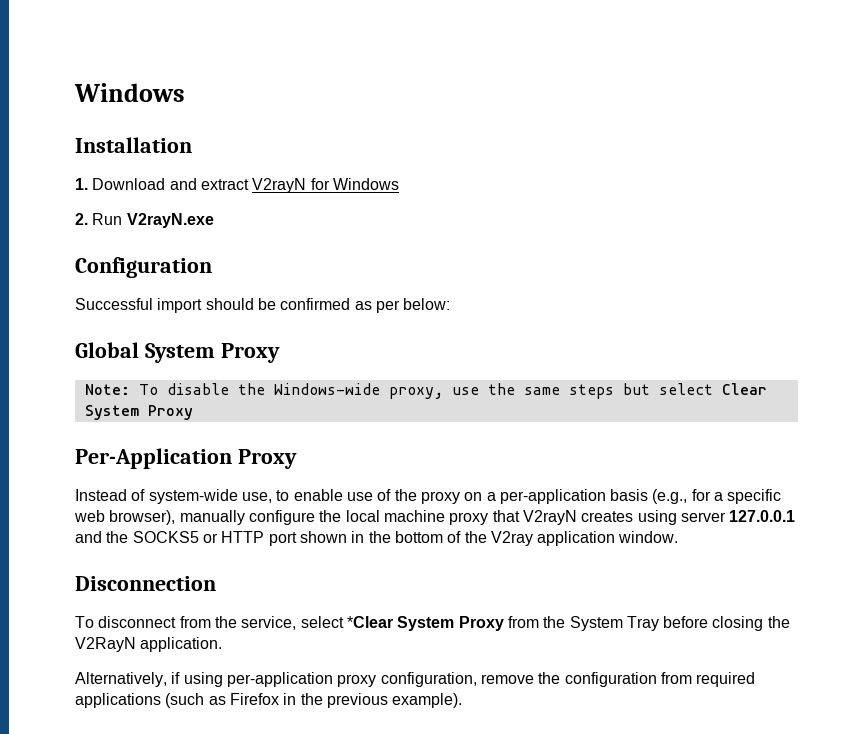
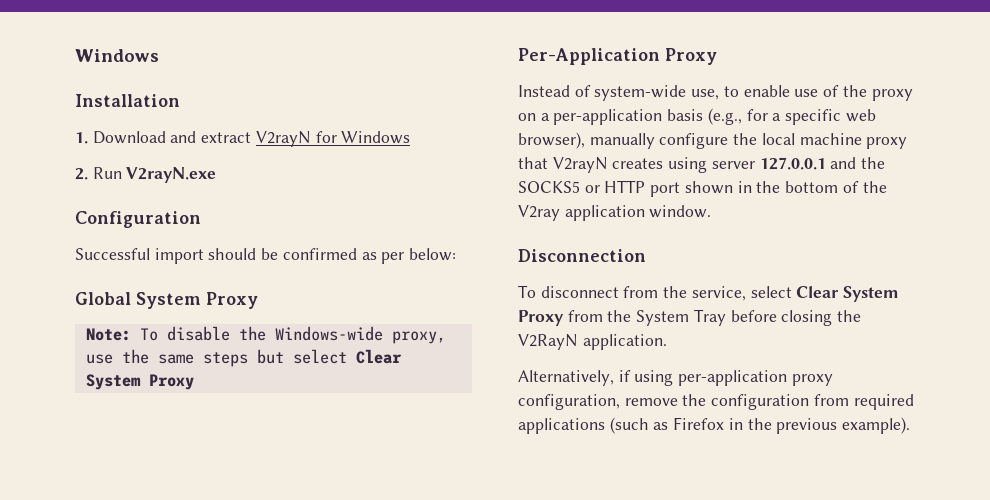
- To disconnect from the service, select *Clear System Proxy from the System Tray before closing the V2RayN application.
+ To disconnect from the service, select Clear System Proxy from the System Tray before closing the V2RayN application.

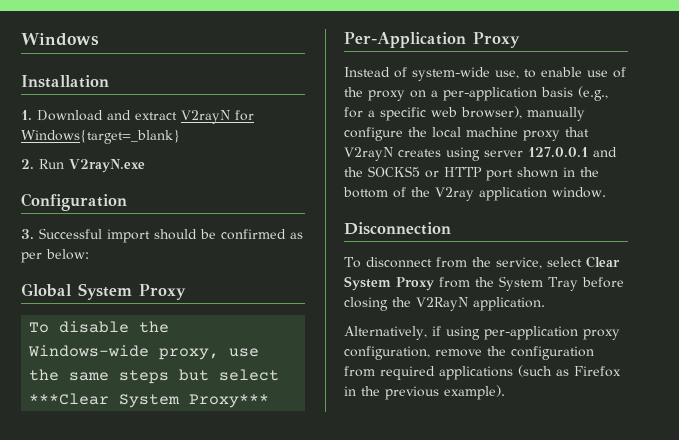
- 1. Download and extract V2rayN for Windows
+ 1. Download and extract V2rayN for Windows{target=_blank}
- Successful import should be confirmed as per below:
+ 3. Successful import should be confirmed as per below:
- Note: To disable the Windows-wide proxy, use the same steps but select Clear System Proxy
+ To disable the Windows-wide proxy, use the same steps but select ***Clear System Proxy***

